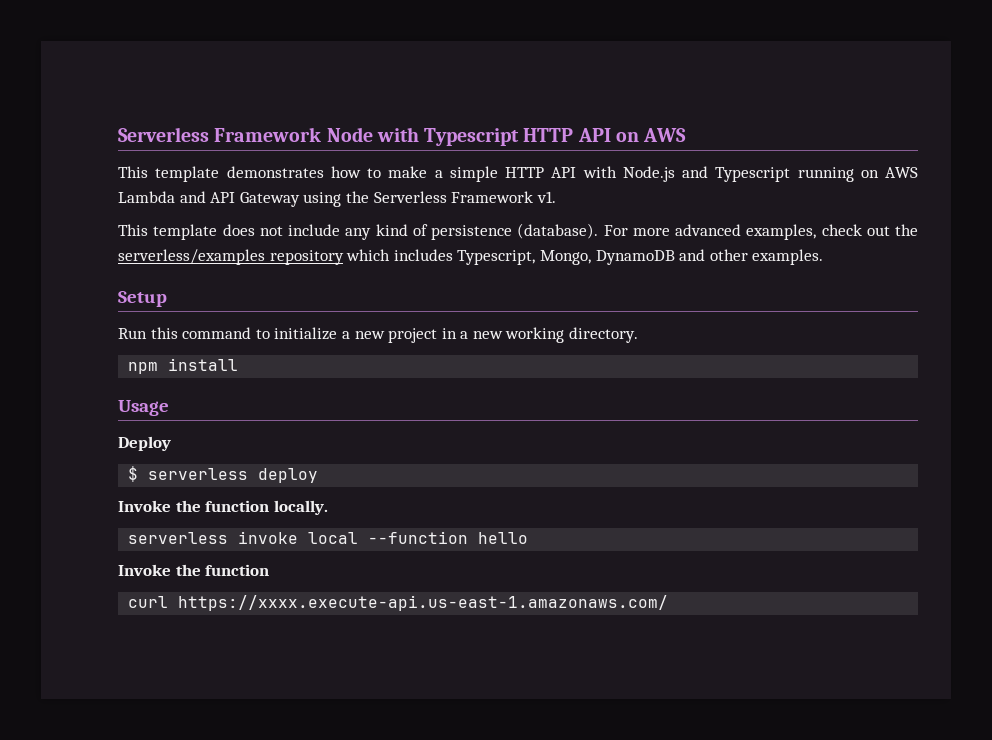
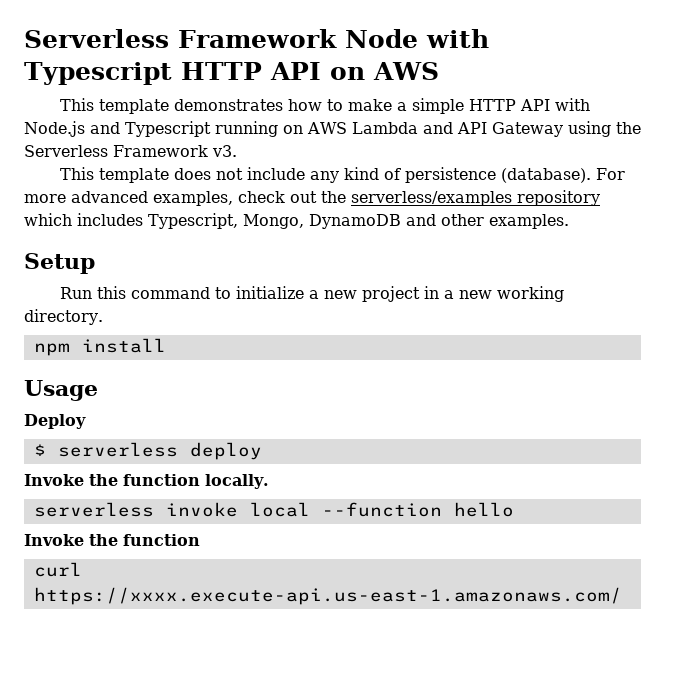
- This template demonstrates how to make a simple HTTP API with Node.js and Typescript running on AWS Lambda and API Gateway using the Serverless Framework v1.
+ This template demonstrates how to make a simple HTTP API with Node.js and Typescript running on AWS Lambda and API Gateway using the Serverless Framework v3.

